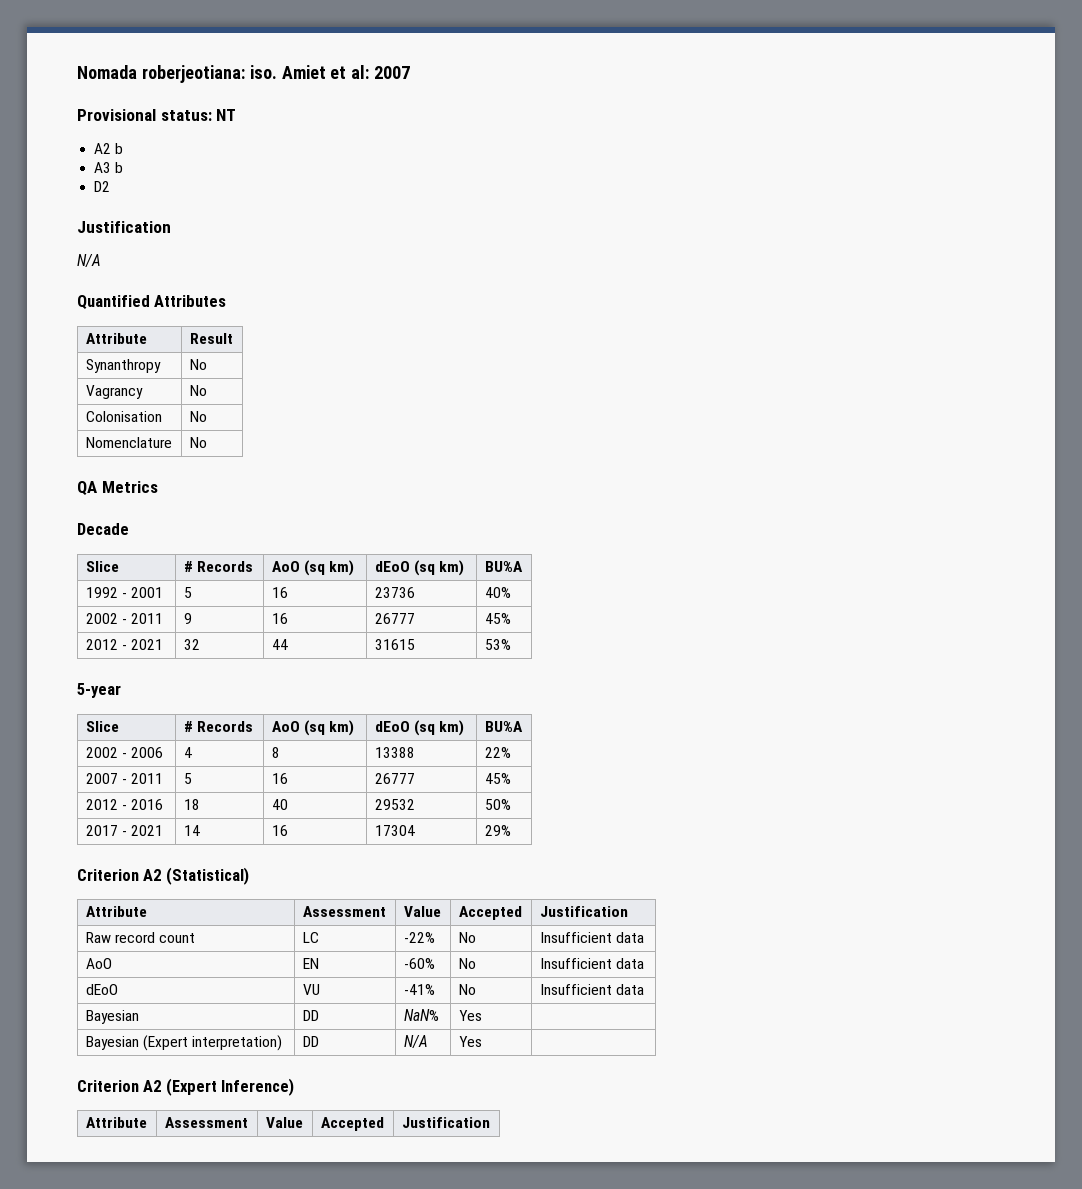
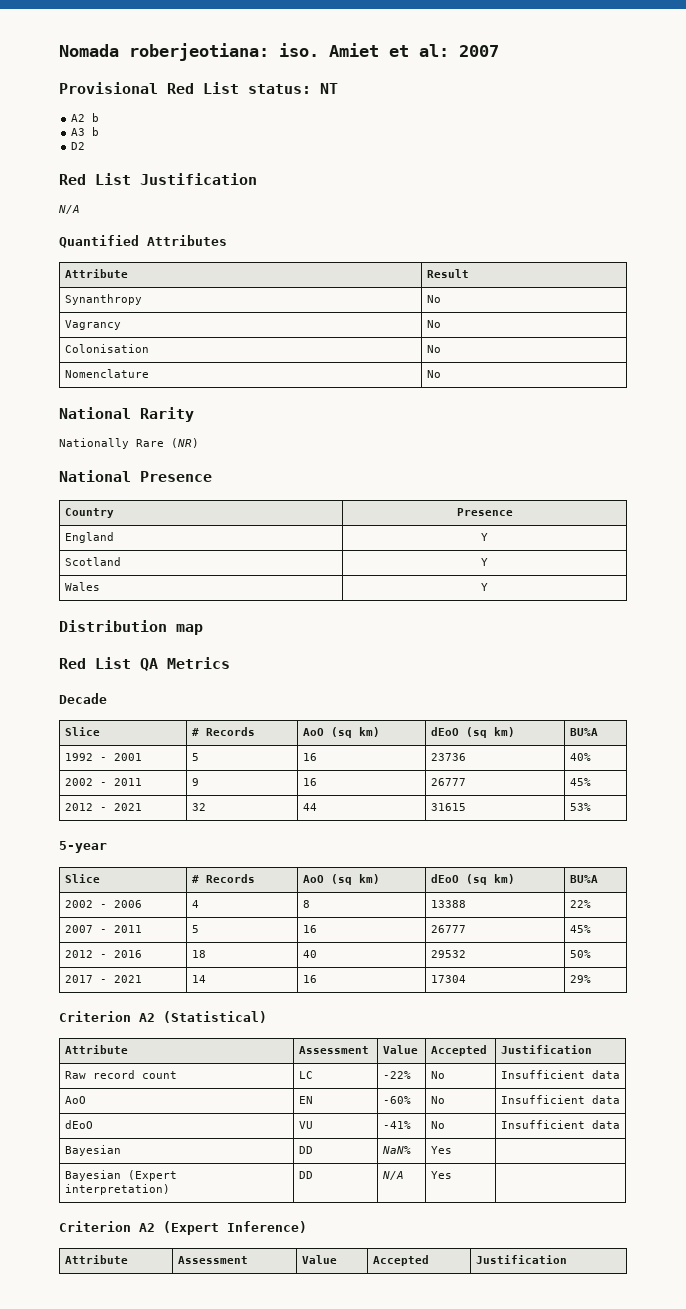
- Provisional status: NT
+ Provisional Red List status: NT
  D2
- Justification
+ Red List Justification
- QA Metrics
+ National Rarity
+ Nationally Rare (NR)
+ National Presence
+ Country | Presence
+ England | Y
+ Scotland | Y
+ Wales | Y
+ Distribution map
+ Red List QA Metrics

